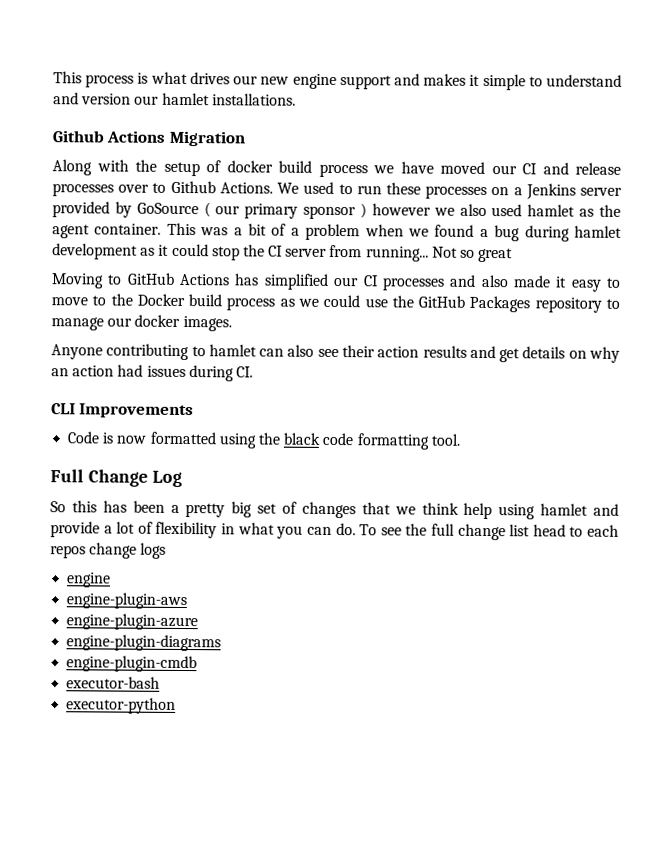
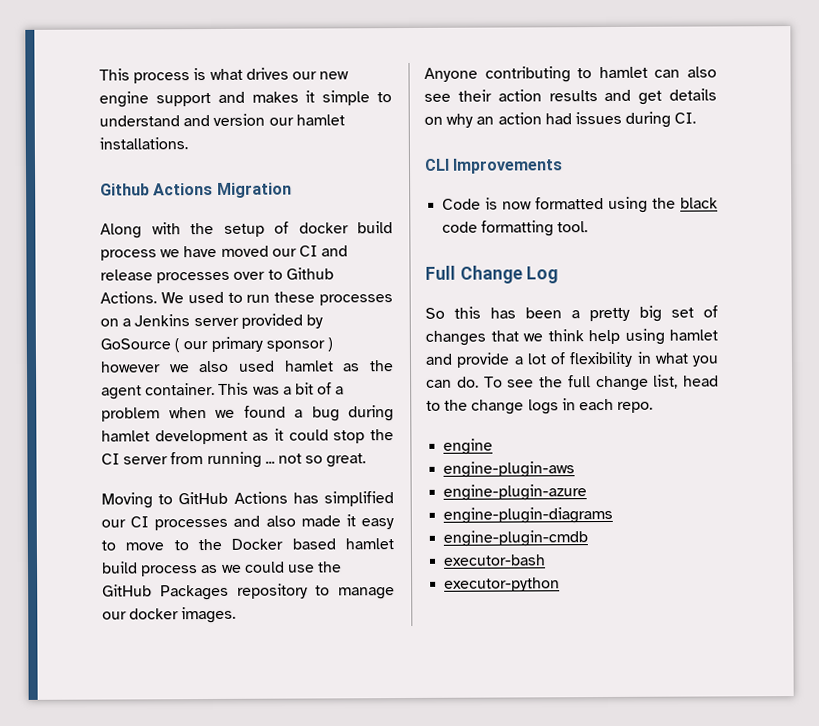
- This was a bit of a problem when we found a bug during hamlet development as it could stop the CI server from running... Not so great
+ This was a bit of a problem when we found a bug during hamlet development as it could stop the CI server from running ... not so great.
- Moving to GitHub Actions has simplified our CI processes and also made it easy to move to the Docker build process as we could use the GitHub Packages repository to manage our docker images.
+ Moving to GitHub Actions has simplified our CI processes and also made it easy to move to the Docker based hamlet build process as we could use the GitHub Packages repository to manage our docker images.
- To see the full change list head to each repos change logs
+ To see the full change list, head to the change logs in each repo.

